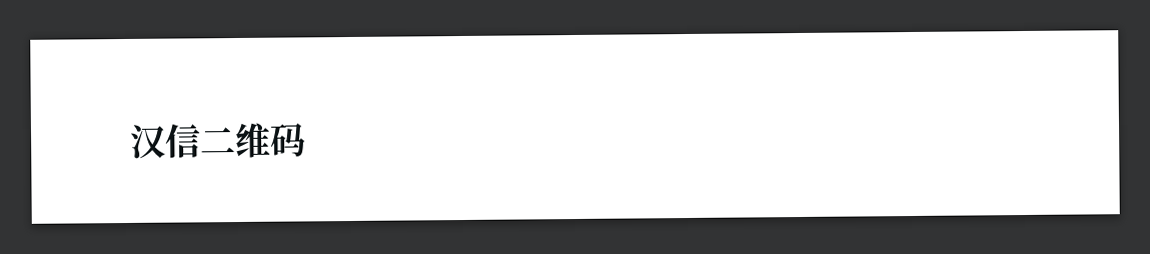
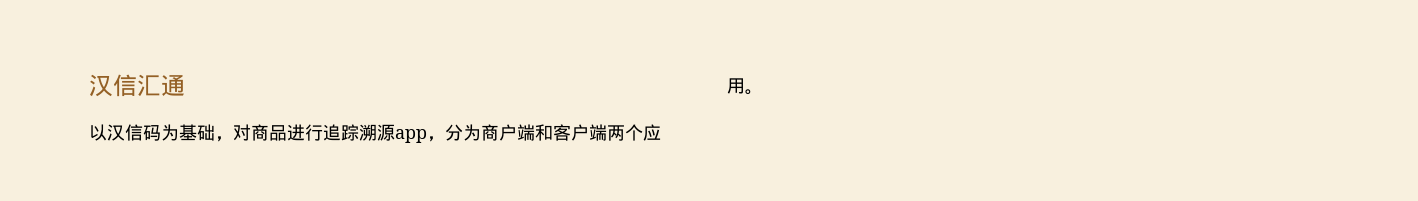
- 汉信二维码
+ 汉信汇通
+ 以汉信码为基础，对商品进行追踪溯源app，分为商户端和客户端两个应用。

